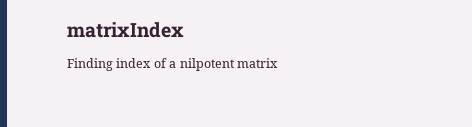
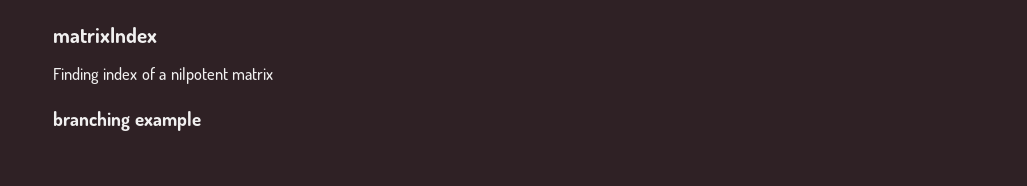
+ branching example

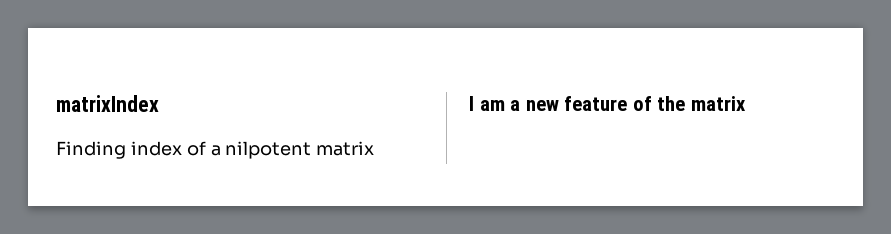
- branching example
+ I am a new feature of the matrix

